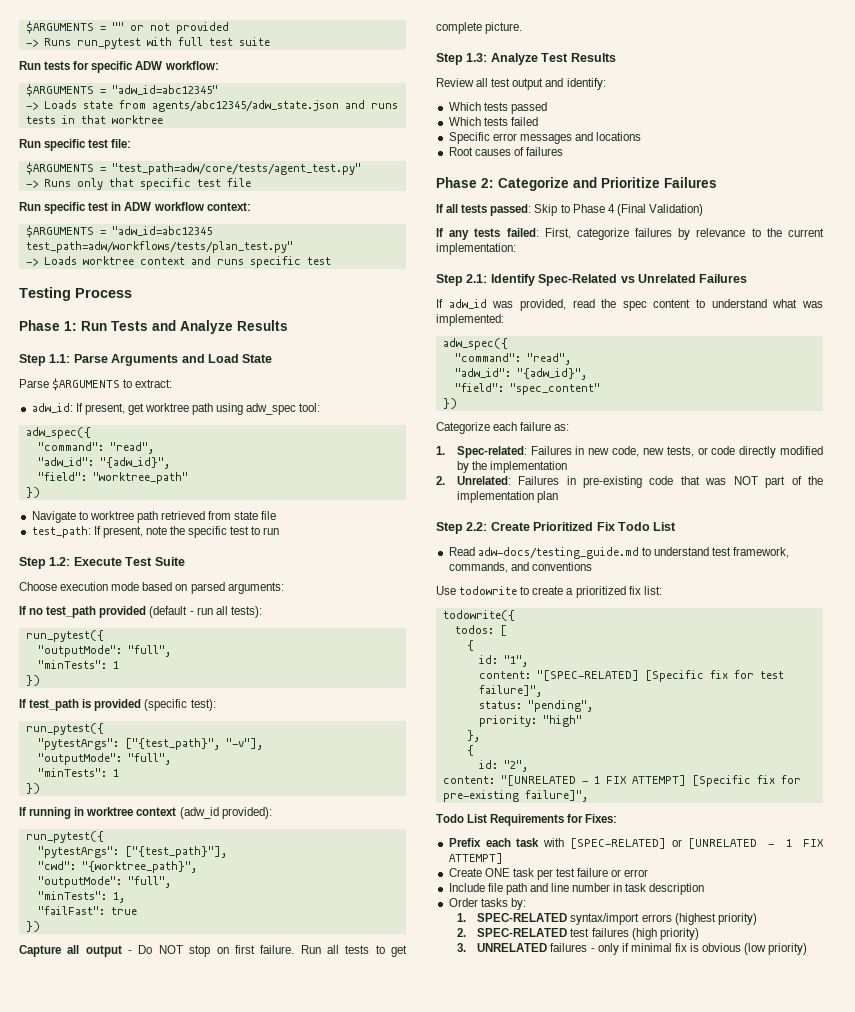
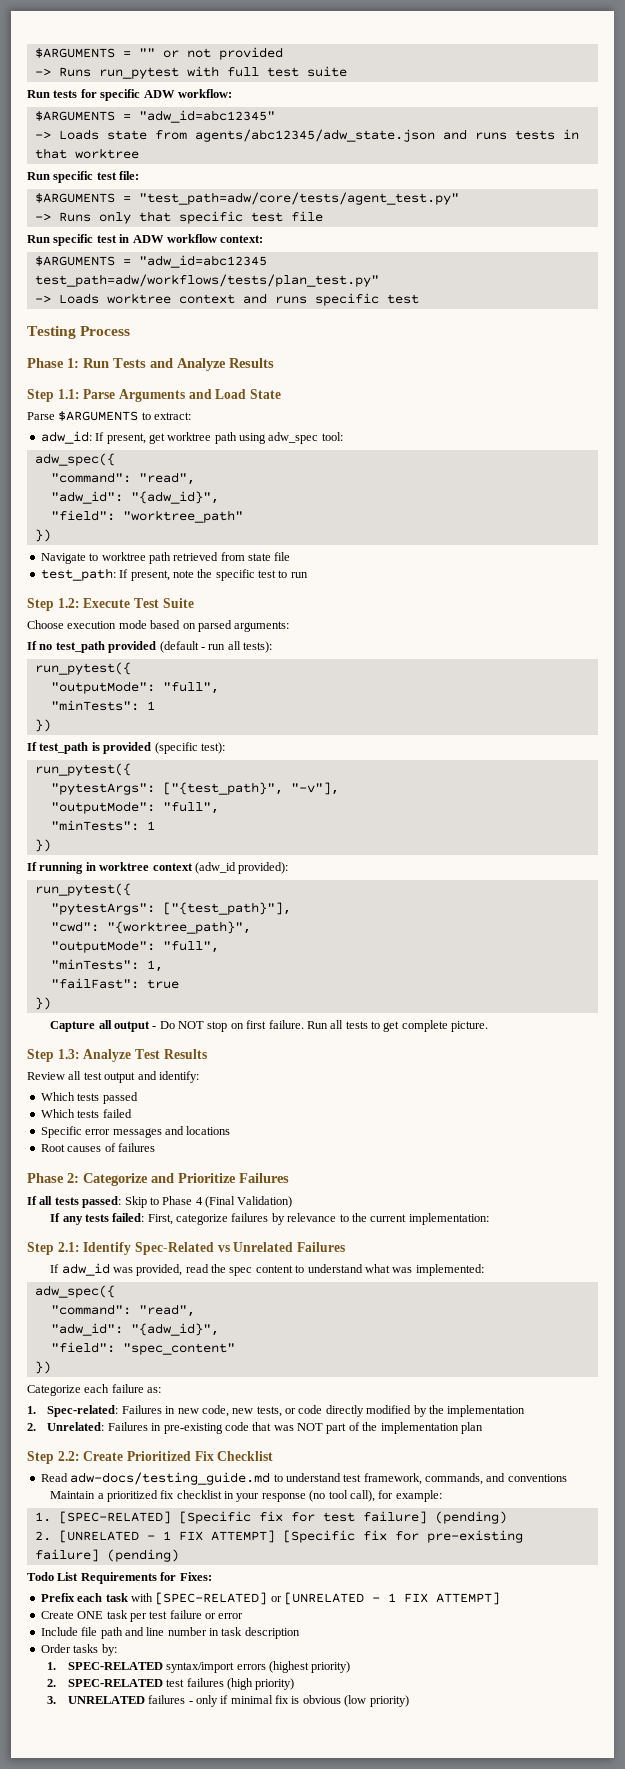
- Step 2.2: Create Prioritized Fix Todo List
+ Step 2.2: Create Prioritized Fix Checklist
- Use todowrite to create a prioritized fix list:
- todowrite({
- todos: [
- {
- id: "1",
- content: "[SPEC-RELATED] [Specific fix for test failure]",
- status: "pending",
- priority: "high"
- },
- {
- id: "2",
- content: "[UNRELATED - 1 FIX ATTEMPT] [Specific fix for pre-existing failure]",
+ Maintain a prioritized fix checklist in your response (no tool call), for example:
+ 1. [SPEC-RELATED] [Specific fix for test failure] (pending)
+ 2. [UNRELATED - 1 FIX ATTEMPT] [Specific fix for pre-existing failure] (pending)

